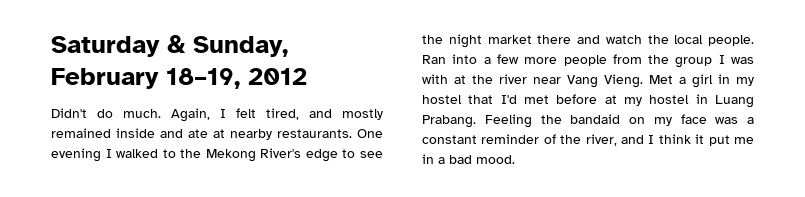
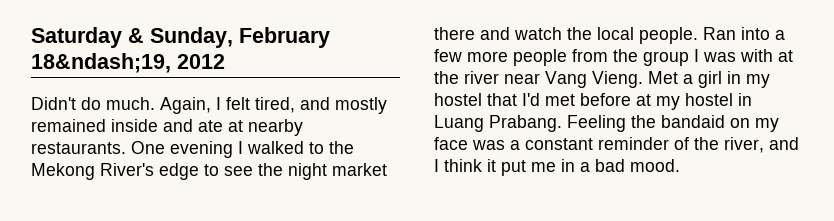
- Saturday & Sunday, February 18–19, 2012
+ Saturday & Sunday, February 18&ndash;19, 2012

